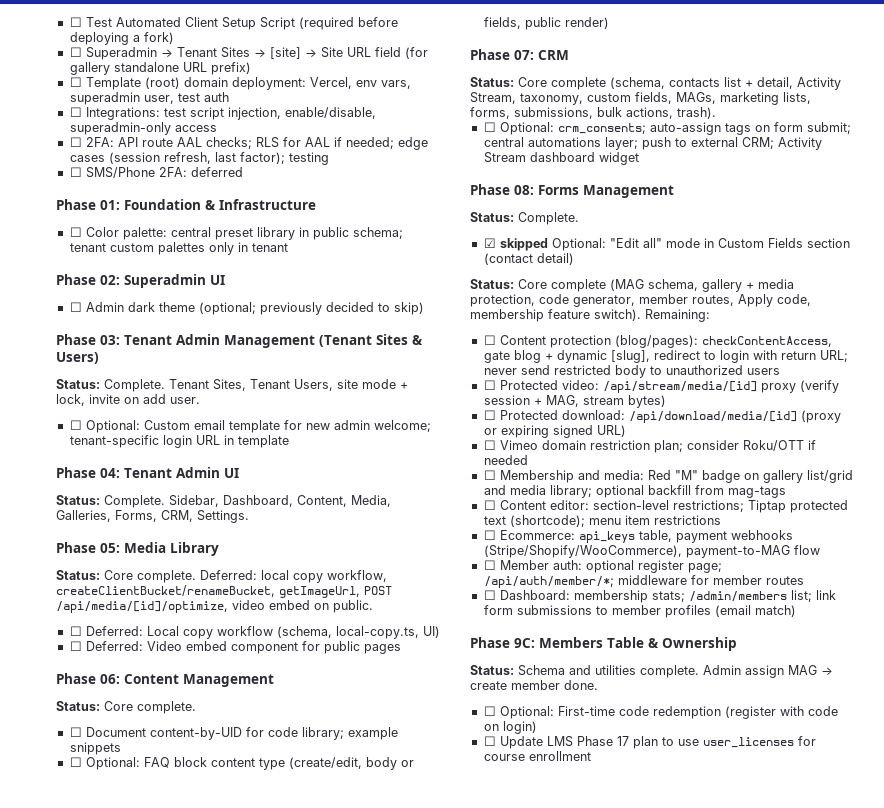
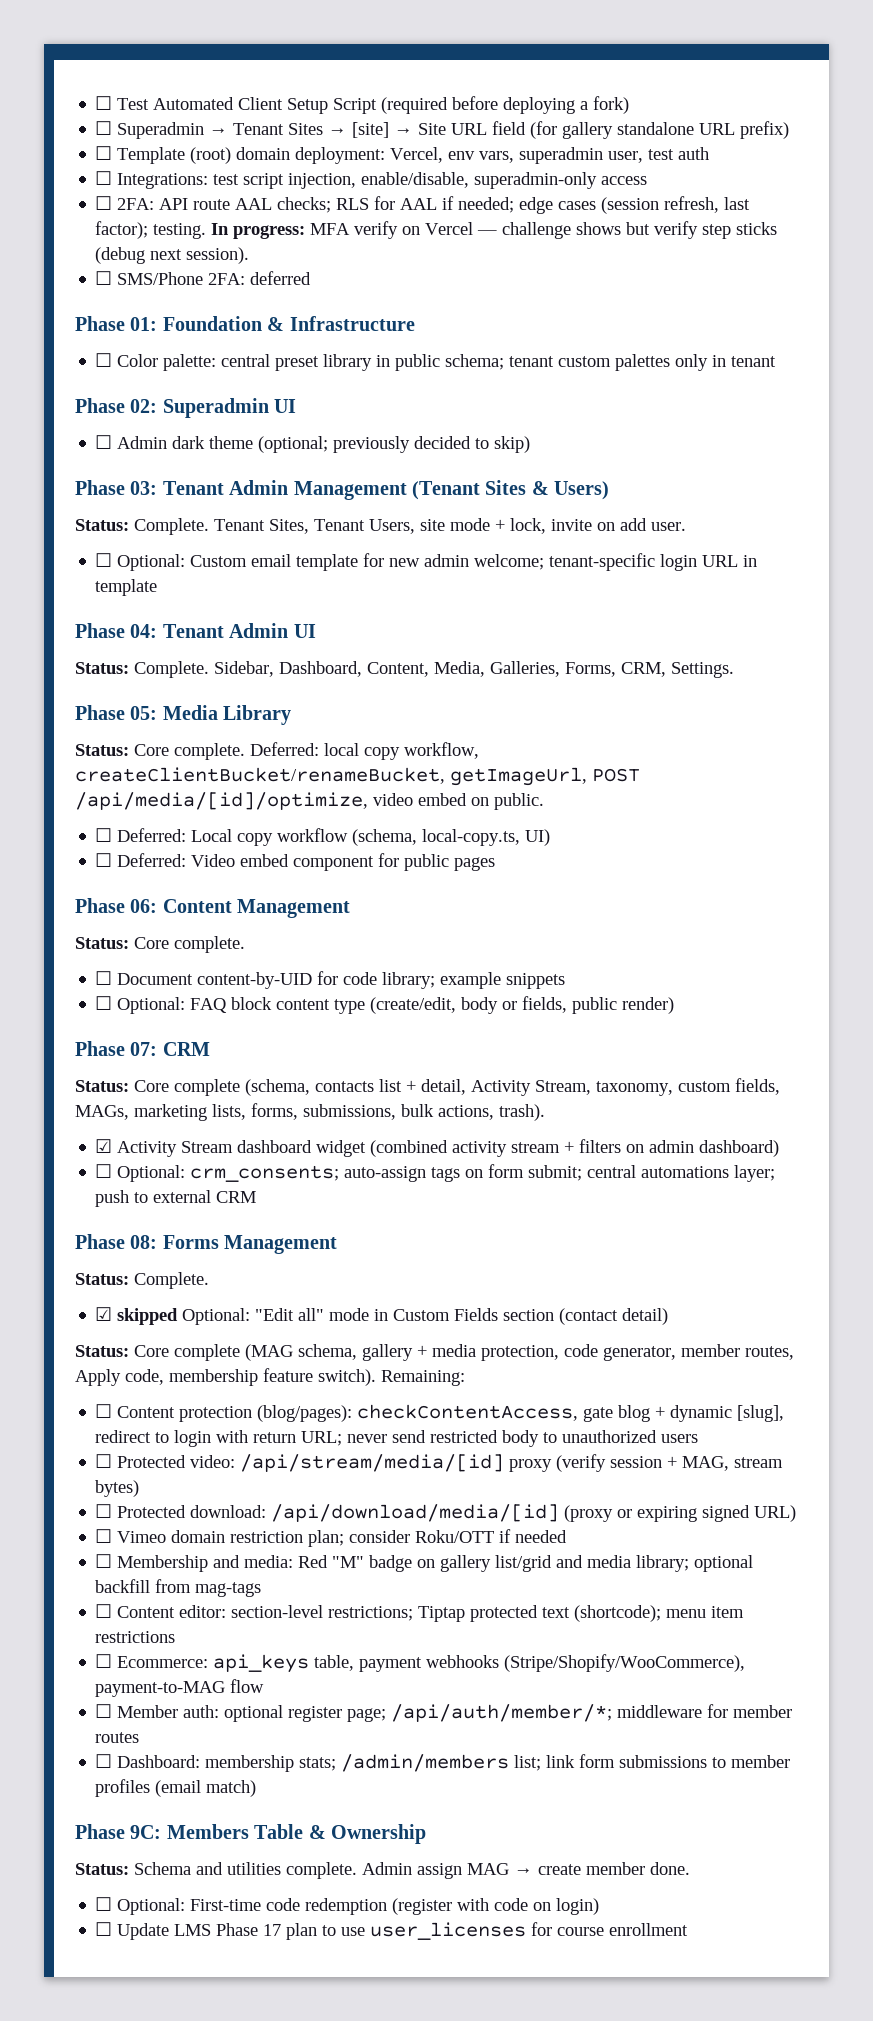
- ☐ 2FA: API route AAL checks; RLS for AAL if needed; edge cases (session refresh, last factor); testing
+ ☐ 2FA: API route AAL checks; RLS for AAL if needed; edge cases (session refresh, last factor); testing. In progress: MFA verify on Vercel — challenge shows but verify step sticks (debug next session).
+ ☑ Activity Stream dashboard widget (combined activity stream + filters on admin dashboard)
- ☐ Optional: crm_consents; auto-assign tags on form submit; central automations layer; push to external CRM; Activity Stream dashboard widget
+ ☐ Optional: crm_consents; auto-assign tags on form submit; central automations layer; push to external CRM

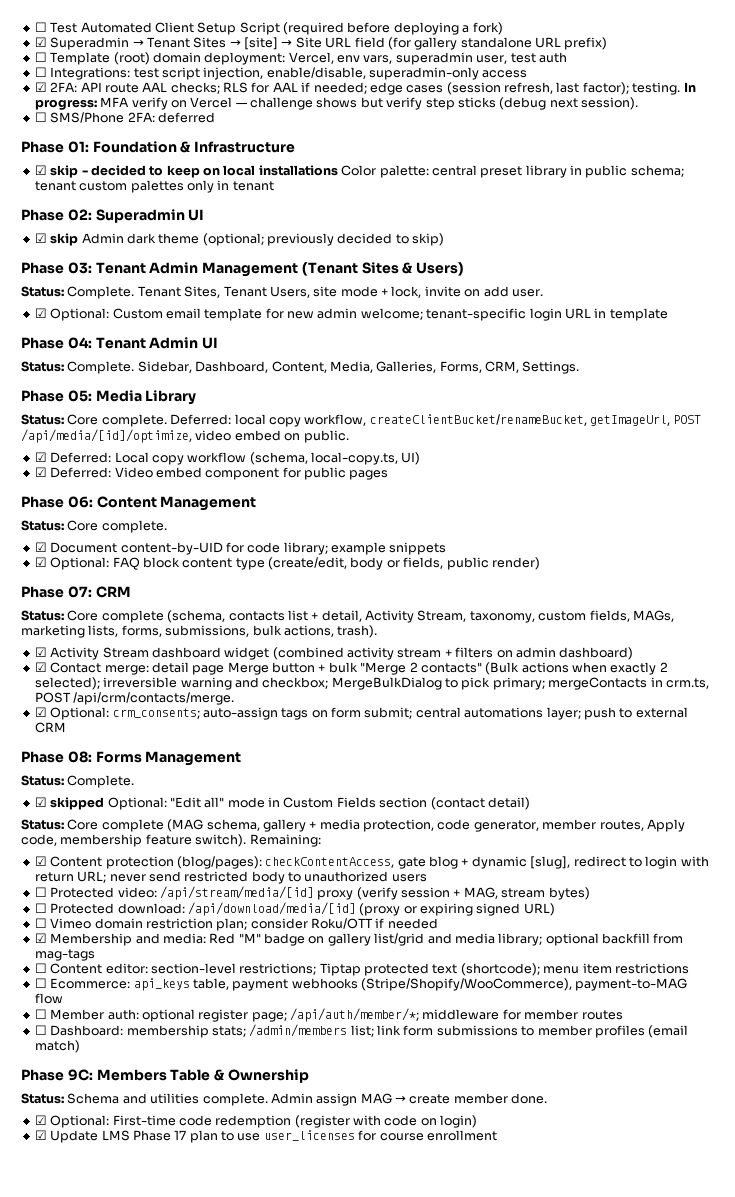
- ☐ Superadmin → Tenant Sites → [site] → Site URL field (for gallery standalone URL prefix)
+ ☑ Superadmin → Tenant Sites → [site] → Site URL field (for gallery standalone URL prefix)
- ☐ 2FA: API route AAL checks; RLS for AAL if needed; edge cases (session refresh, last factor); testing.
+ ☑ 2FA: API route AAL checks; RLS for AAL if needed; edge cases (session refresh, last factor); testing.
- ☐ Color palette: central preset library in public schema; tenant custom palettes only in tenant
+ ☑ skip - decided to keep on local installations Color palette: central preset library in public schema; tenant custom palettes only in tenant
- ☐ Admin dark theme (optional; previously decided to skip)
+ ☑ skip Admin dark theme (optional; previously decided to skip)
- ☐ Optional: Custom email template for new admin welcome; tenant-specific login URL in template
+ ☑ Optional: Custom email template for new admin welcome; tenant-specific login URL in template
- ☐ Deferred: Local copy workflow (schema, local-copy.ts, UI)
+ ☑ Deferred: Local copy workflow (schema, local-copy.ts, UI)
- ☐ Deferred: Video embed component for public pages
+ ☑ Deferred: Video embed component for public pages
- ☐ Document content-by-UID for code library; example snippets
+ ☑ Document content-by-UID for code library; example snippets
- ☐ Optional: FAQ block content type (create/edit, body or fields, public render)
+ ☑ Optional: FAQ block content type (create/edit, body or fields, public render)
- ☐ Optional: crm_consents; auto-assign tags on form submit; central automations layer; push to external CRM
+ ☑ Contact merge: detail page Merge button + bulk "Merge 2 contacts" (Bulk actions when exactly 2 selected); irreversible warning and checkbox; MergeBulkDialog to pick primary; mergeContacts in crm.ts, POST /api/crm/contacts/merge.
+ ☑ Optional: crm_consents; auto-assign tags on form submit; central automations layer; push to external CRM
- ☐ Content protection (blog/pages): checkContentAccess, gate blog + dynamic [slug], redirect to login with return URL; never send restricted body to unauthorized users
+ ☑ Content protection (blog/pages): checkContentAccess, gate blog + dynamic [slug], redirect to login with return URL; never send restricted body to unauthorized users
- ☐ Membership and media: Red "M" badge on gallery list/grid and media library; optional backfill from mag-tags
+ ☑ Membership and media: Red "M" badge on gallery list/grid and media library; optional backfill from mag-tags
- ☐ Optional: First-time code redemption (register with code on login)
+ ☑ Optional: First-time code redemption (register with code on login)
- ☐ Update LMS Phase 17 plan to use user_licenses for course enrollment
+ ☑ Update LMS Phase 17 plan to use user_licenses for course enrollment

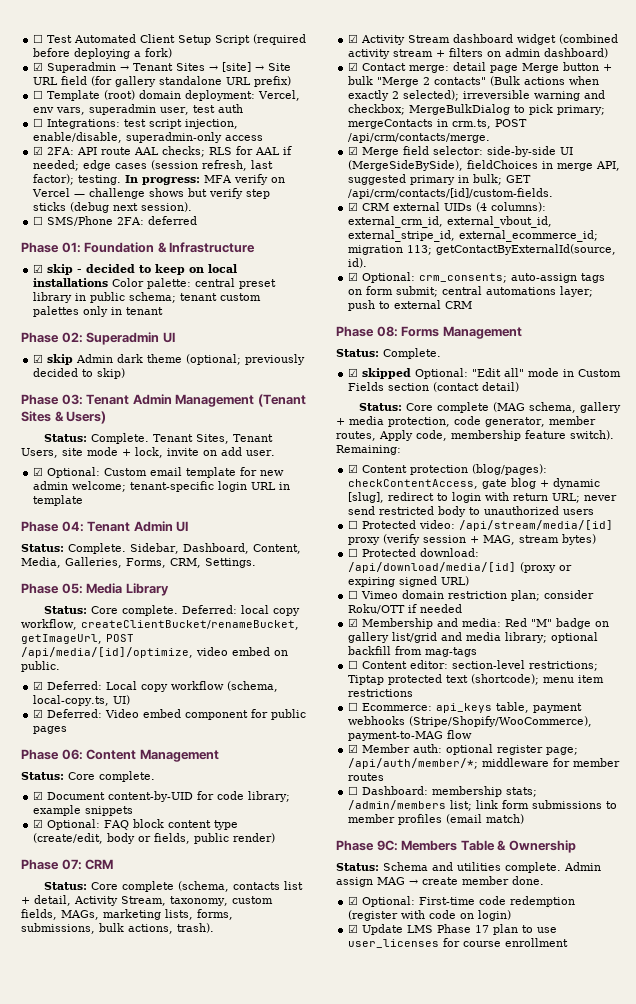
+ ☑ Merge field selector: side-by-side UI (MergeSideBySide), fieldChoices in merge API, suggested primary in bulk; GET /api/crm/contacts/[id]/custom-fields.
+ ☑ CRM external UIDs (4 columns): external_crm_id, external_vbout_id, external_stripe_id, external_ecommerce_id; migration 113; getContactByExternalId(source, id).
- ☐ Member auth: optional register page; /api/auth/member/*; middleware for member routes
+ ☑ Member auth: optional register page; /api/auth/member/*; middleware for member routes

